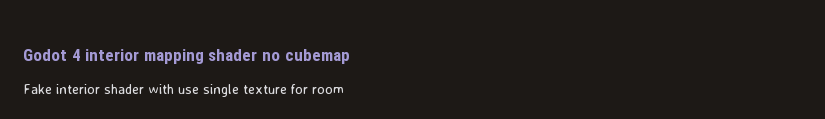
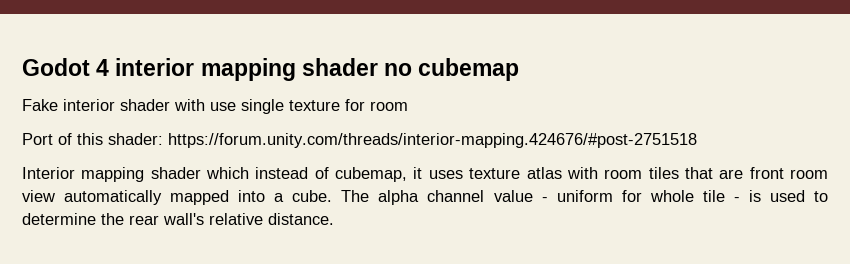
+ Port of this shader: https://forum.unity.com/threads/interior-mapping.424676/#post-2751518
+ Interior mapping shader which instead of cubemap, it uses texture atlas with room tiles that are front room view automatically mapped into a cube. The alpha channel value - uniform for whole tile - is used to determine the rear wall's relative distance.

